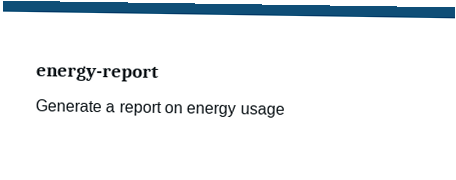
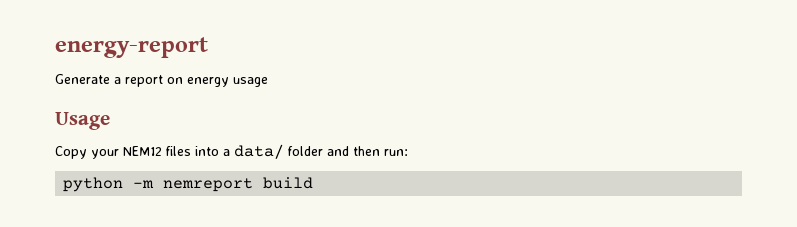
+ Usage
+ Copy your NEM12 files into a data/ folder and then run:
+ python -m nemreport build

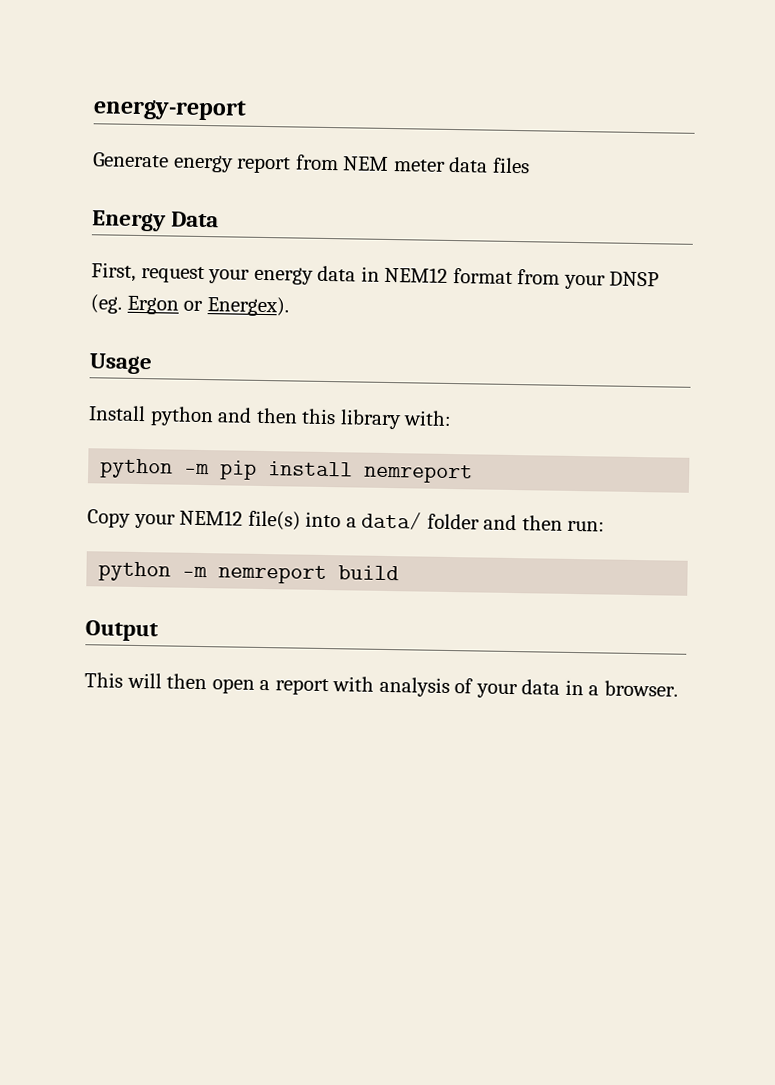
- Generate a report on energy usage
+ Generate energy report from NEM meter data files
+ Energy Data
+ First, request your energy data in NEM12 format from your DNSP (eg. Ergon or Energex).
  Usage
+ Install python and then this library with:
+ python -m pip install nemreport
- Copy your NEM12 files into a data/ folder and then run:
+ Copy your NEM12 file(s) into a data/ folder and then run:
+ Output
+ This will then open a report with analysis of your data in a browser.

